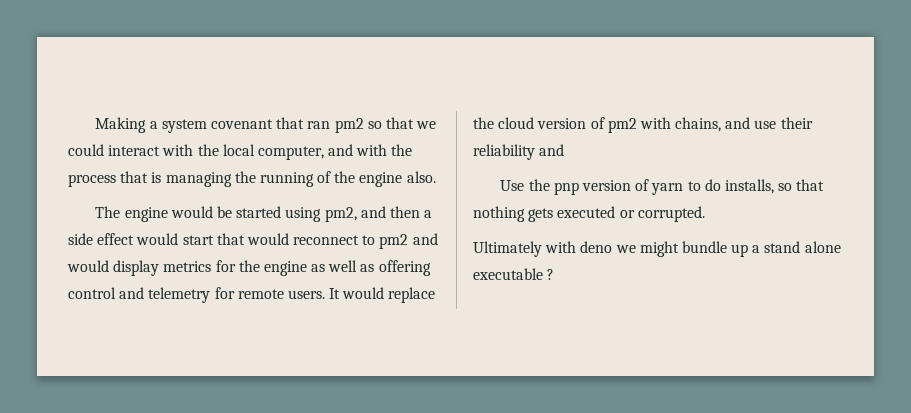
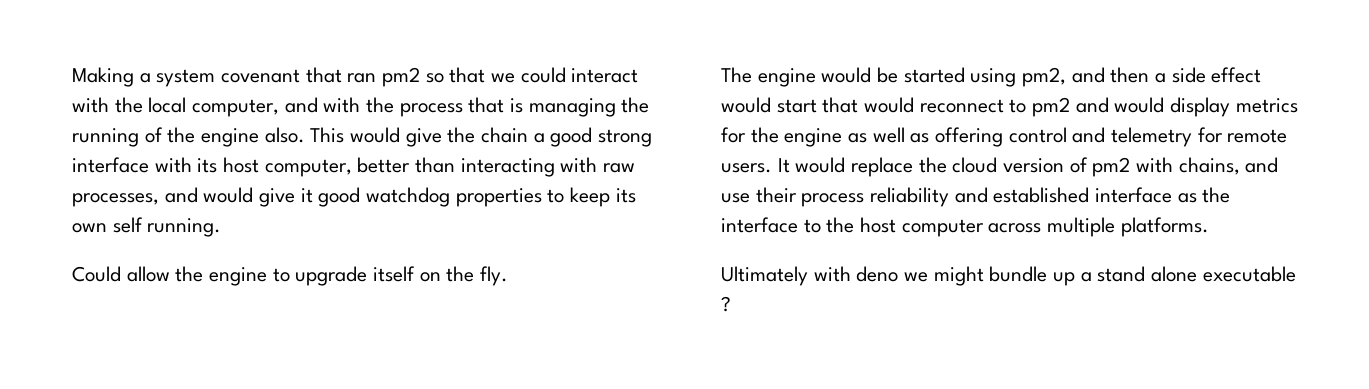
+ This would give the chain a good strong interface with its host computer, better than interacting with raw processes, and would give it good watchdog properties to keep its own self running.
+ Could allow the engine to upgrade itself on the fly.
- It would replace the cloud version of pm2 with chains, and use their reliability and
- Use the pnp version of yarn to do installs, so that nothing gets executed or corrupted.
+ It would replace the cloud version of pm2 with chains, and use their process reliability and established interface as the interface to the host computer across multiple platforms.

